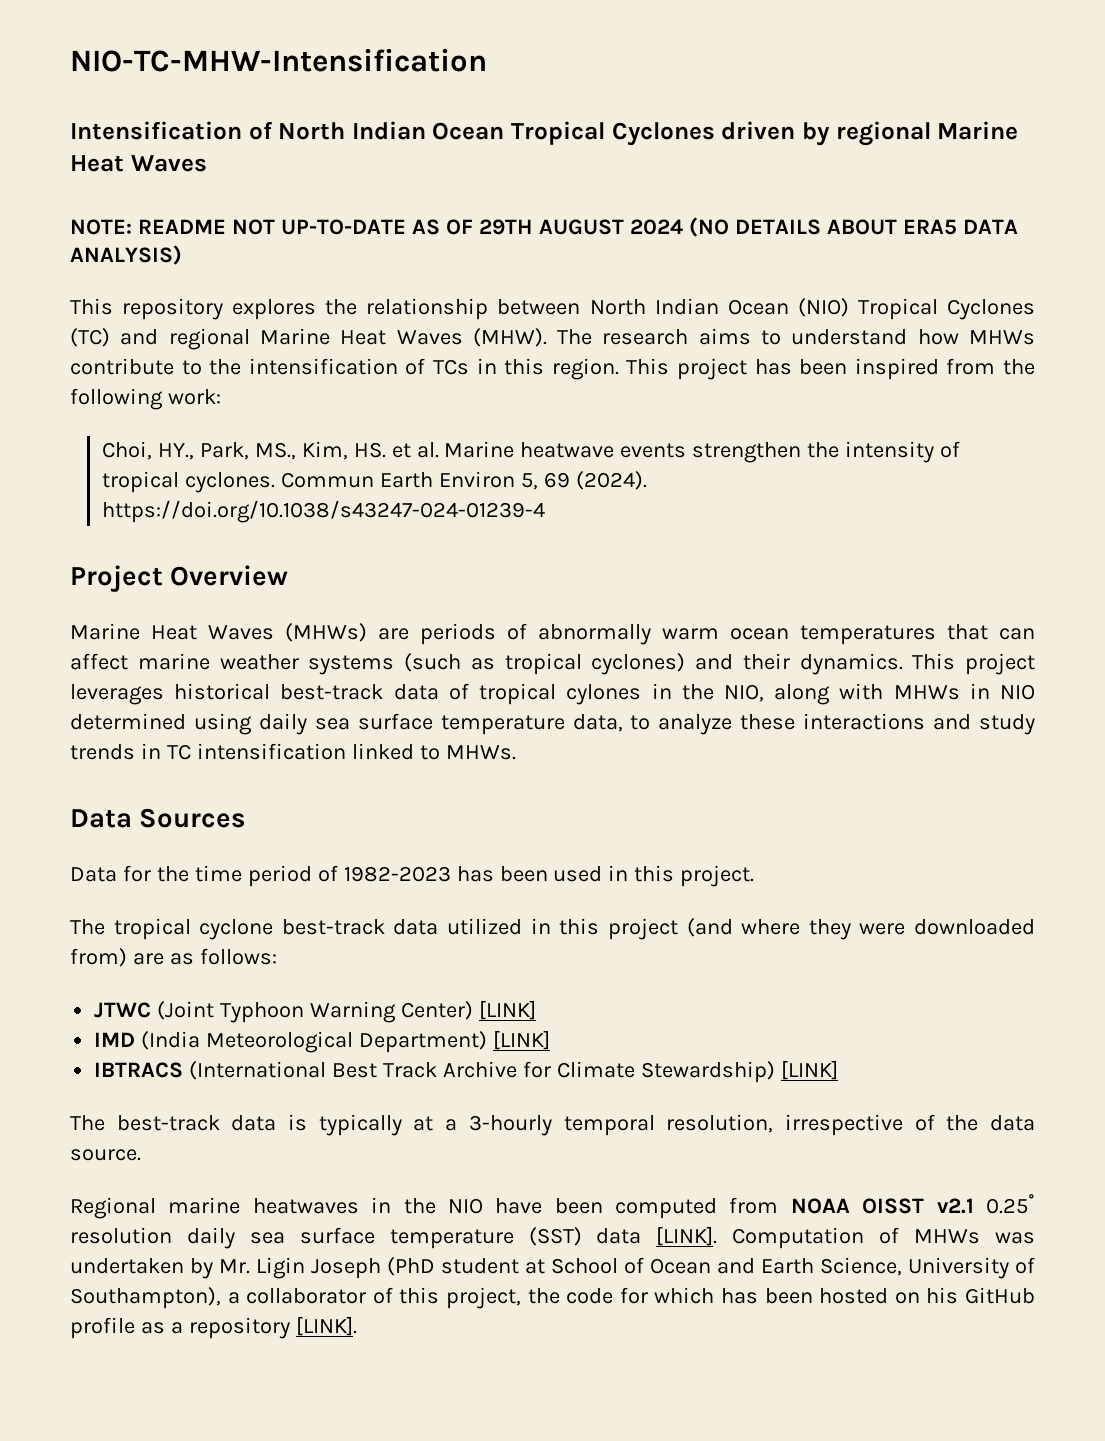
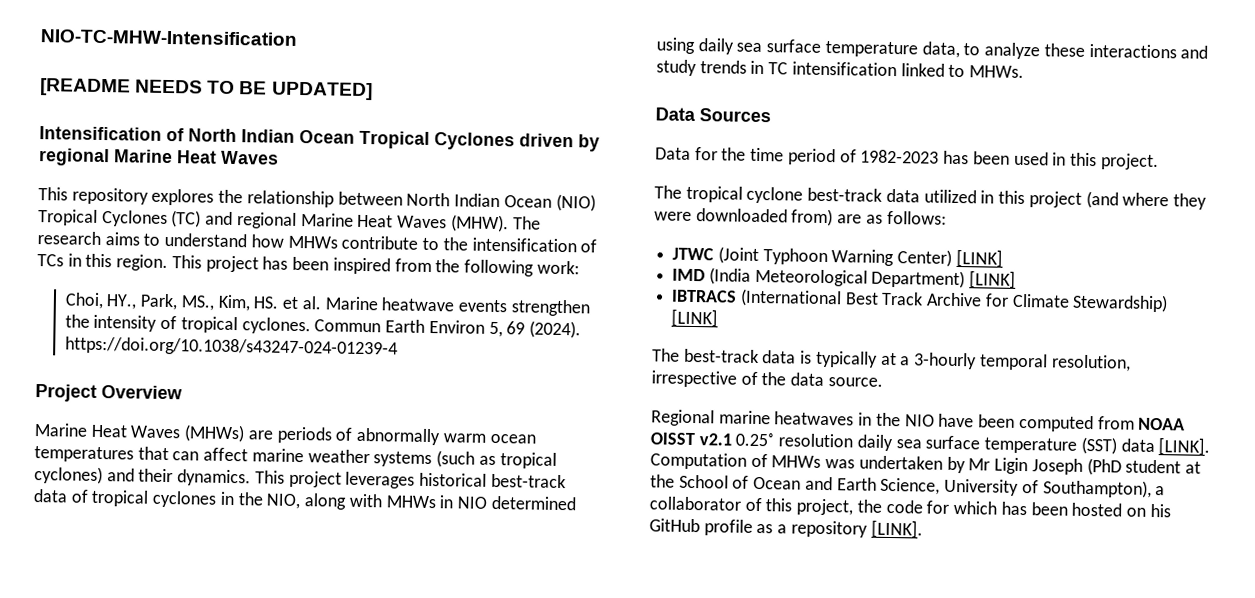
+ [README NEEDS TO BE UPDATED]
- NOTE: README NOT UP-TO-DATE AS OF 29TH AUGUST 2024 (NO DETAILS ABOUT ERA5 DATA ANALYSIS)
- This project leverages historical best-track data of tropical cylones in the NIO, along with MHWs in NIO determined using daily sea surface temperature data, to analyze these interactions and study trends in TC intensification linked to MHWs.
+ This project leverages historical best-track data of tropical cyclones in the NIO, along with MHWs in NIO determined using daily sea surface temperature data, to analyze these interactions and study trends in TC intensification linked to MHWs.
- Computation of MHWs was undertaken by Mr. Ligin Joseph (PhD student at School of Ocean and Earth Science, University of Southampton), a collaborator of this project, the code for which has been hosted on his GitHub profile as a repository [LINK].
+ Computation of MHWs was undertaken by Mr Ligin Joseph (PhD student at the School of Ocean and Earth Science, University of Southampton), a collaborator of this project, the code for which has been hosted on his GitHub profile as a repository [LINK].

